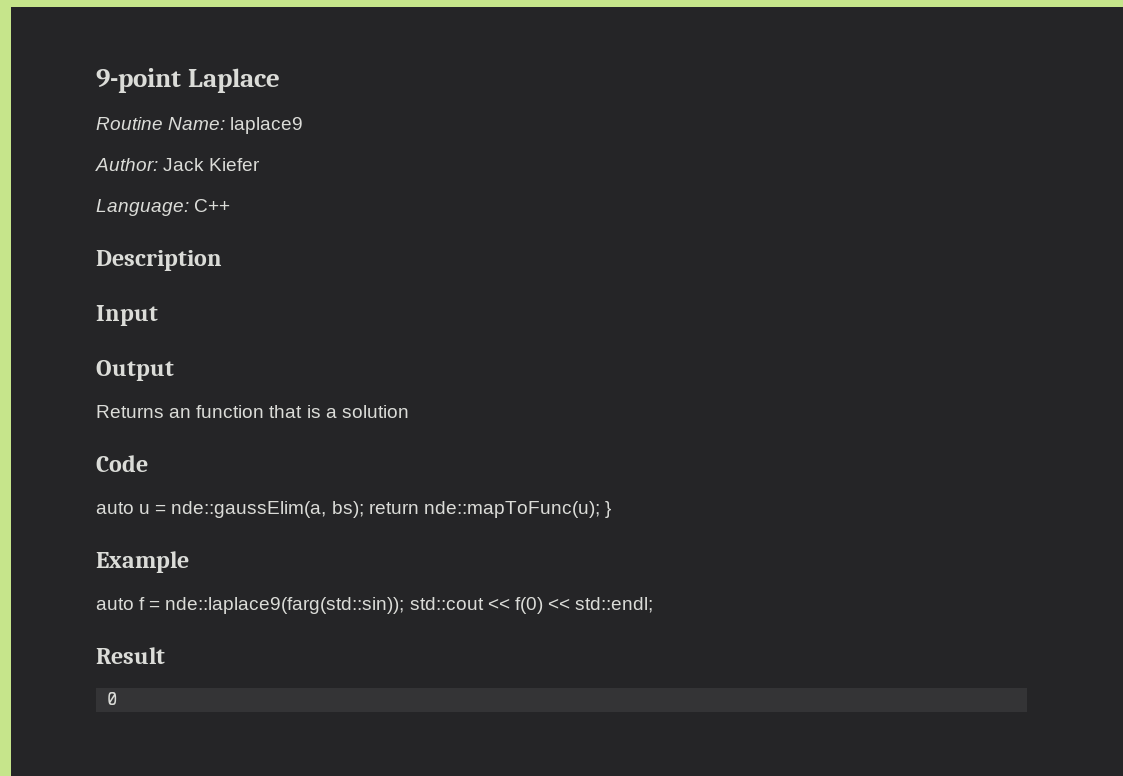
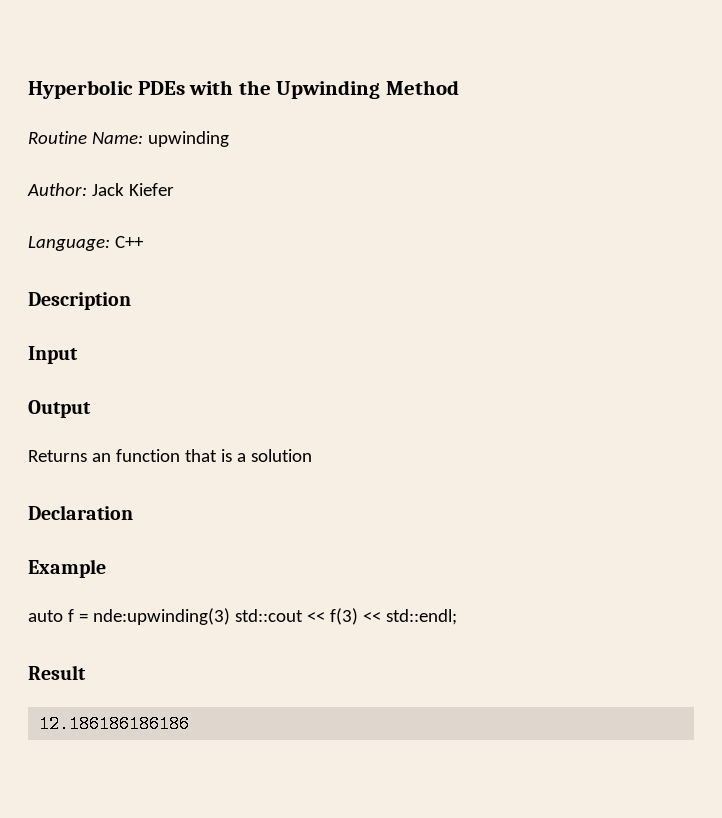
- 9-point Laplace
+ Hyperbolic PDEs with the Upwinding Method
- Routine Name: laplace9
+ Routine Name: upwinding
- Code
- auto u = nde::gaussElim(a, bs); return nde::mapToFunc(u); }
+ Declaration
- auto f = nde::laplace9(farg(std::sin)); std::cout << f(0) << std::endl;
+ auto f = nde:upwinding(3) std::cout << f(3) << std::endl;
- 0
+ 12.186186186186

